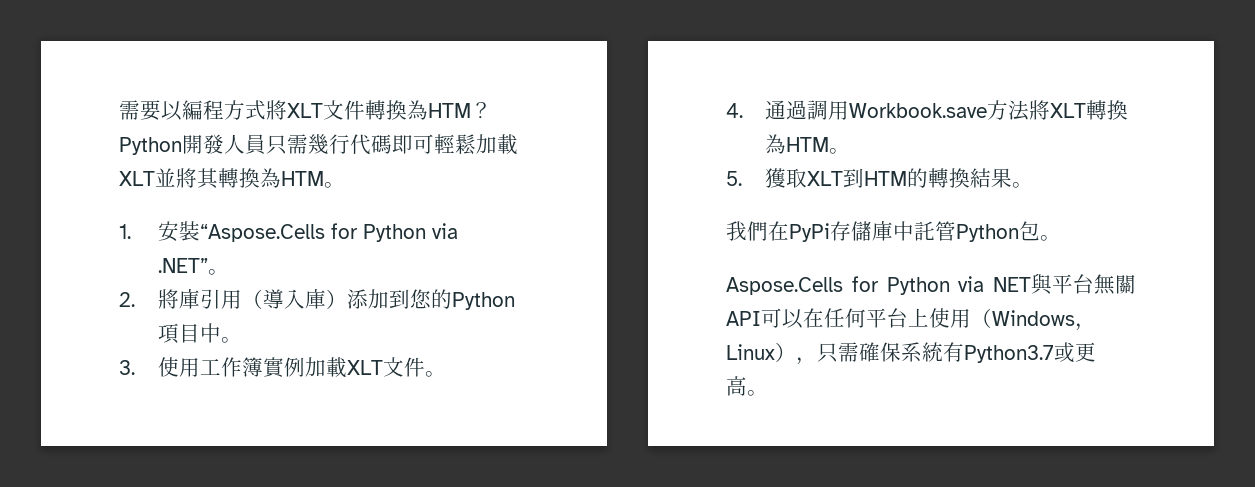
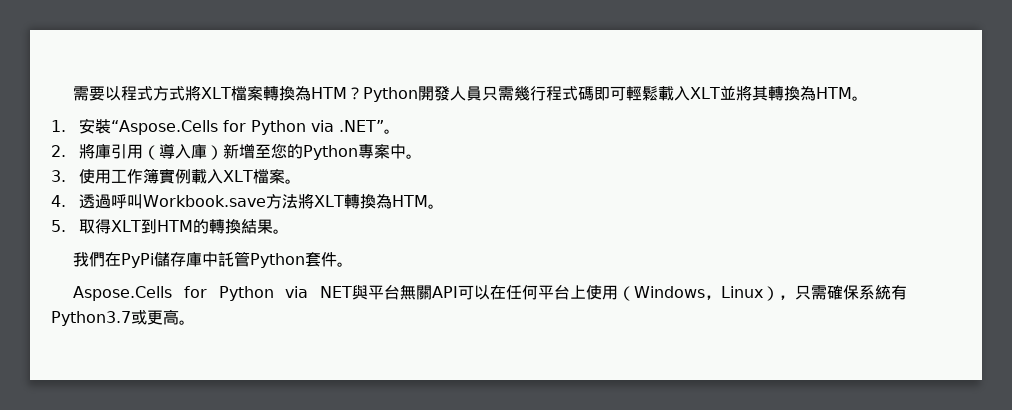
- 需要以編程方式將XLT文件轉換為HTM？
+ 需要以程式方式將XLT檔案轉換為HTM？
- Python開發人員只需幾行代碼即可輕鬆加載XLT並將其轉換為HTM。
+ Python開發人員只需幾行程式碼即可輕鬆載入XLT並將其轉換為HTM。
- 2.將庫引用（導入庫）添加到您的Python項目中。
+ 2.將庫引用（導入庫）新增至您的Python專案中。
- 3.使用工作簿實例加載XLT文件。
+ 3.使用工作簿實例載入XLT檔案。
- 4.通過調用Workbook.save方法將XLT轉換為HTM。
+ 4.透過呼叫Workbook.save方法將XLT轉換為HTM。
- 5.獲取XLT到HTM的轉換結果。
+ 5.取得XLT到HTM的轉換結果。
- 我們在PyPi存儲庫中託管Python包。
+ 我們在PyPi儲存庫中託管Python套件。

